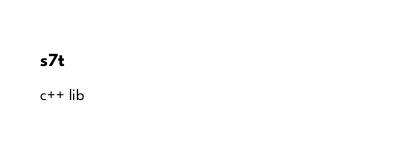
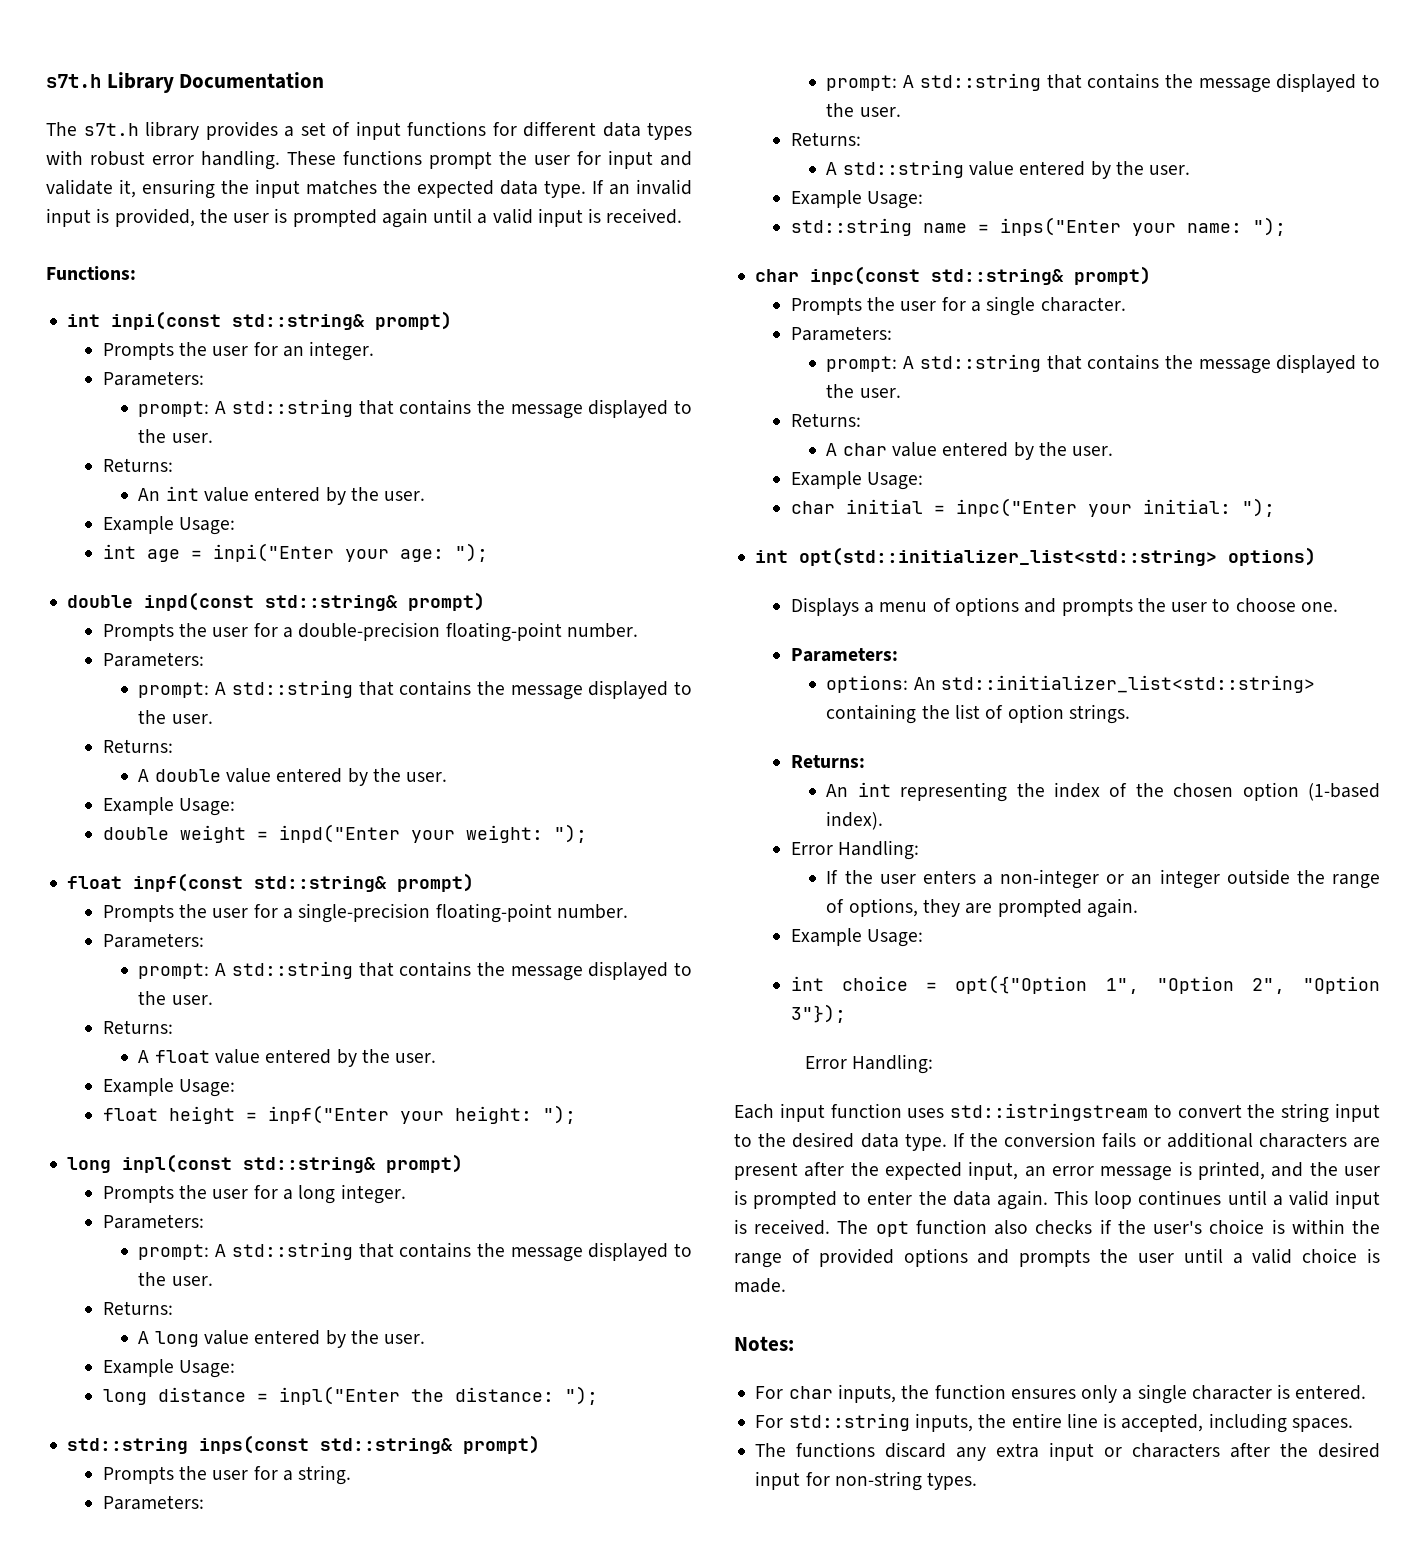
- s7t
- c++ lib
+ s7t.h Library Documentation
+ The s7t.h library provides a set of input functions for different data types with robust error handling. These functions prompt the user for input and validate it, ensuring the input matches the expected data type. If an invalid input is provided, the user is prompted again until a valid input is received.
+ Functions:
+ int inpi(const std::string& prompt)
+ Prompts the user for an integer.
+ Parameters:
+ prompt: A std::string that contains the message displayed to the user.
+ Returns:
+ An int value entered by the user.
+ Example Usage:
+ int age = inpi("Enter your age: ");
+ double inpd(const std::string& prompt)
+ Prompts the user for a double-precision floating-point number.
+ Parameters:
+ prompt: A std::string that contains the message displayed to the user.
+ Returns:
+ A double value entered by the user.
+ Example Usage:
+ double weight = inpd("Enter your weight: ");
+ float inpf(const std::string& prompt)
+ Prompts the user for a single-precision floating-point number.
+ Parameters:
+ prompt: A std::string that contains the message displayed to the user.
+ Returns:
+ A float value entered by the user.
+ Example Usage:
+ float height = inpf("Enter your height: ");
+ long inpl(const std::string& prompt)
+ Prompts the user for a long integer.
+ Parameters:
+ prompt: A std::string that contains the message displayed to the user.
+ Returns:
+ A long value entered by the user.
+ Example Usage:
+ long distance = inpl("Enter the distance: ");
+ std::string inps(const std::string& prompt)
+ Prompts the user for a string.
+ Parameters:
+ prompt: A std::string that contains the message displayed to the user.
+ Returns:
+ A std::string value entered by the user.
+ Example Usage:
+ std::string name = inps("Enter your name: ");
+ char inpc(const std::string& prompt)
+ Prompts the user for a single character.
+ Parameters:
+ prompt: A std::string that contains the message displayed to the user.
+ Returns:
+ A char value entered by the user.
+ Example Usage:
+ char initial = inpc("Enter your initial: ");
+ int opt(std::initializer_list<std::string> options)
+ Displays a menu of options and prompts the user to choose one.
+ Parameters:
+ options: An std::initializer_list<std::string> containing the list of option strings.
+ Returns:
+ An int representing the index of the chosen option (1-based index).
+ Error Handling:
+ If the user enters a non-integer or an integer outside the range of options, they are prompted again.
+ Example Usage:
+ int choice = opt({"Option 1", "Option 2", "Option 3"});
+ Error Handling:
+ Each input function uses std::istringstream to convert the string input to the desired data type. If the conversion fails or additional characters are present after the expected input, an error message is printed, and the user is prompted to enter the data again. This loop continues until a valid input is received. The opt function also checks if the user's choice is within the range of provided options and prompts the user until a valid choice is made.
+ Notes:
+ For char inputs, the function ensures only a single character is entered.
+ For std::string inputs, the entire line is accepted, including spaces.
+ The functions discard any extra input or characters after the desired input for non-string types.

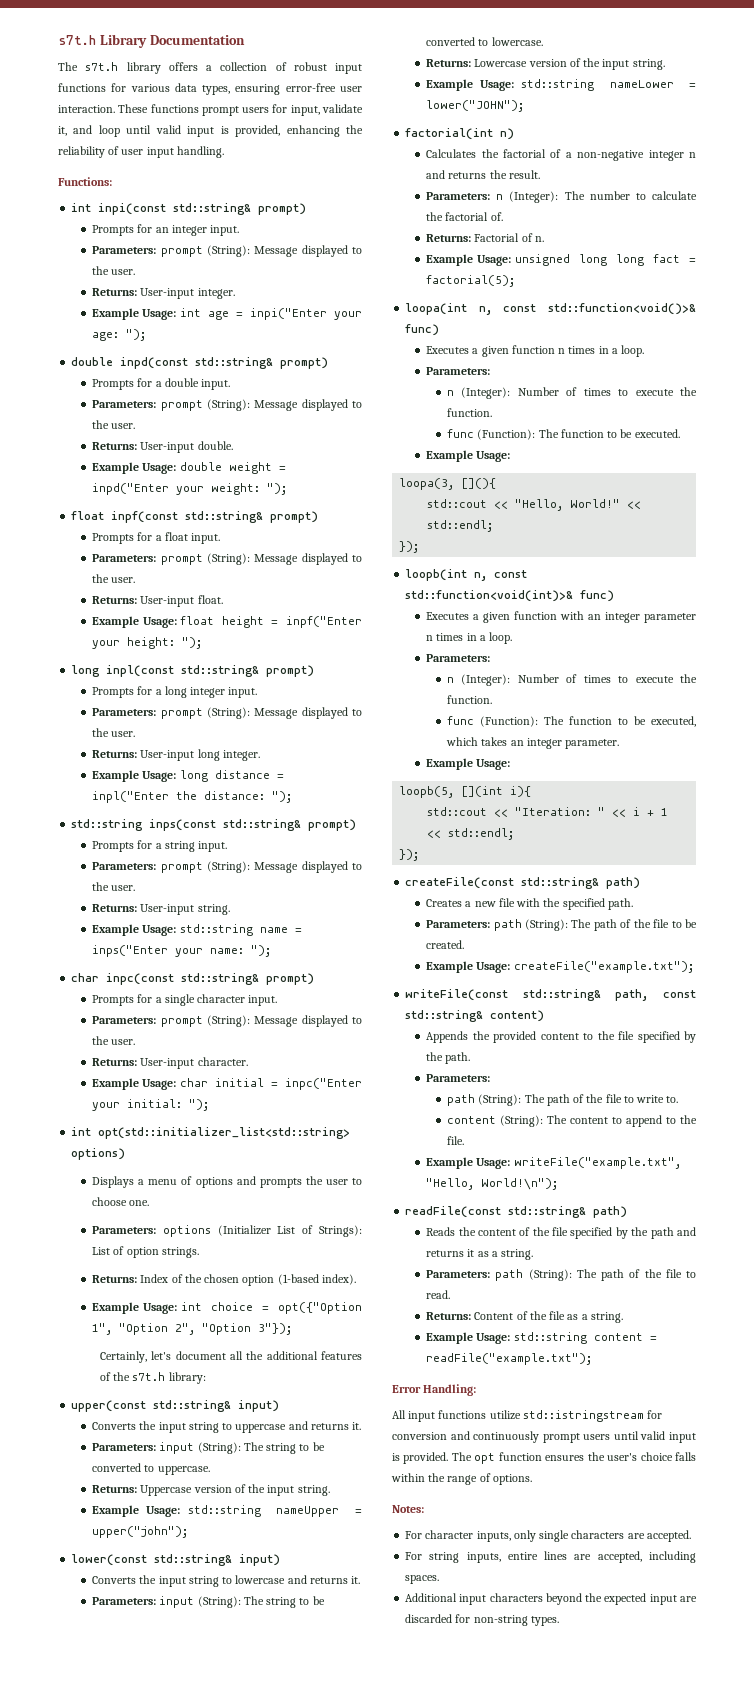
- The s7t.h library provides a set of input functions for different data types with robust error handling. These functions prompt the user for input and validate it, ensuring the input matches the expected data type. If an invalid input is provided, the user is prompted again until a valid input is received.
+ The s7t.h library offers a collection of robust input functions for various data types, ensuring error-free user interaction. These functions prompt users for input, validate it, and loop until valid input is provided, enhancing the reliability of user input handling.
- Prompts the user for an integer.
- Parameters:
- prompt: A std::string that contains the message displayed to the user.
- Returns:
- An int value entered by the user.
- Example Usage:
- int age = inpi("Enter your age: ");
+ Prompts for an integer input.
+ Parameters: prompt (String): Message displayed to the user.
+ Returns: User-input integer.
+ Example Usage: int age = inpi("Enter your age: ");
- Prompts the user for a double-precision floating-point number.
- Parameters:
- prompt: A std::string that contains the message displayed to the user.
- Returns:
- A double value entered by the user.
- Example Usage:
- double weight = inpd("Enter your weight: ");
+ Prompts for a double input.
+ Parameters: prompt (String): Message displayed to the user.
+ Returns: User-input double.
+ Example Usage: double weight = inpd("Enter your weight: ");
- Prompts the user for a single-precision floating-point number.
- Parameters:
- prompt: A std::string that contains the message displayed to the user.
- Returns:
- A float value entered by the user.
- Example Usage:
- float height = inpf("Enter your height: ");
+ Prompts for a float input.
+ Parameters: prompt (String): Message displayed to the user.
+ Returns: User-input float.
+ Example Usage: float height = inpf("Enter your height: ");
- Prompts the user for a long integer.
- Parameters:
- prompt: A std::string that contains the message displayed to the user.
- Returns:
- A long value entered by the user.
- Example Usage:
- long distance = inpl("Enter the distance: ");
+ Prompts for a long integer input.
+ Parameters: prompt (String): Message displayed to the user.
+ Returns: User-input long integer.
+ Example Usage: long distance = inpl("Enter the distance: ");
- Prompts the user for a string.
- Parameters:
- prompt: A std::string that contains the message displayed to the user.
- Returns:
- A std::string value entered by the user.
- Example Usage:
- std::string name = inps("Enter your name: ");
+ Prompts for a string input.
+ Parameters: prompt (String): Message displayed to the user.
+ Returns: User-input string.
+ Example Usage: std::string name = inps("Enter your name: ");
- Prompts the user for a single character.
- Parameters:
- prompt: A std::string that contains the message displayed to the user.
- Returns:
- A char value entered by the user.
- Example Usage:
- char initial = inpc("Enter your initial: ");
+ Prompts for a single character input.
+ Parameters: prompt (String): Message displayed to the user.
+ Returns: User-input character.
+ Example Usage: char initial = inpc("Enter your initial: ");
  Displays a menu of options and prompts the user to choose one.
+ Parameters: options (Initializer List of Strings): List of option strings.
+ Returns: Index of the chosen option (1-based index).
+ Example Usage: int choice = opt({"Option 1", "Option 2", "Option 3"});
+ Certainly, let's document all the additional features of the s7t.h library:
+ upper(const std::string& input)
+ Converts the input string to uppercase and returns it.
+ Parameters: input (String): The string to be converted to uppercase.
+ Returns: Uppercase version of the input string.
+ Example Usage: std::string nameUpper = upper("john");
+ lower(const std::string& input)
+ Converts the input string to lowercase and returns it.
+ Parameters: input (String): The string to be converted to lowercase.
+ Returns: Lowercase version of the input string.
+ Example Usage: std::string nameLower = lower("JOHN");
+ factorial(int n)
+ Calculates the factorial of a non-negative integer n and returns the result.
+ Parameters: n (Integer): The number to calculate the factorial of.
+ Returns: Factorial of n.
+ Example Usage: unsigned long long fact = factorial(5);
+ loopa(int n, const std::function<void()>& func)
+ Executes a given function n times in a loop.
  Parameters:
- options: An std::initializer_list<std::string> containing the list of option strings.
- Returns:
- An int representing the index of the chosen option (1-based index).
+ n (Integer): Number of times to execute the function.
+ func (Function): The function to be executed.
+ Example Usage:
+ loopa(3, [](){
+ std::cout << "Hello, World!" << std::endl;
+ });
+ loopb(int n, const std::function<void(int)>& func)
+ Executes a given function with an integer parameter n times in a loop.
+ Parameters:
+ n (Integer): Number of times to execute the function.
+ func (Function): The function to be executed, which takes an integer parameter.
+ Example Usage:
+ loopb(5, [](int i){
+ std::cout << "Iteration: " << i + 1 << std::endl;
+ });
+ createFile(const std::string& path)
+ Creates a new file with the specified path.
+ Parameters: path (String): The path of the file to be created.
+ Example Usage: createFile("example.txt");
+ writeFile(const std::string& path, const std::string& content)
+ Appends the provided content to the file specified by the path.
+ Parameters:
+ path (String): The path of the file to write to.
+ content (String): The content to append to the file.
+ Example Usage: writeFile("example.txt", "Hello, World!\n");
+ readFile(const std::string& path)
+ Reads the content of the file specified by the path and returns it as a string.
+ Parameters: path (String): The path of the file to read.
+ Returns: Content of the file as a string.
+ Example Usage: std::string content = readFile("example.txt");
  Error Handling:
- If the user enters a non-integer or an integer outside the range of options, they are prompted again.
- Example Usage:
- int choice = opt({"Option 1", "Option 2", "Option 3"});
- Error Handling:
- Each input function uses std::istringstream to convert the string input to the desired data type. If the conversion fails or additional characters are present after the expected input, an error message is printed, and the user is prompted to enter the data again. This loop continues until a valid input is received.
+ All input functions utilize std::istringstream for conversion and continuously prompt users until valid input is provided.
- The opt function also checks if the user's choice is within the range of provided options and prompts the user until a valid choice is made.
+ The opt function ensures the user's choice falls within the range of options.
  Notes:
- For char inputs, the function ensures only a single character is entered.
- For std::string inputs, the entire line is accepted, including spaces.
- The functions discard any extra input or characters after the desired input for non-string types.
+ For character inputs, only single characters are accepted.
+ For string inputs, entire lines are accepted, including spaces.
+ Additional input characters beyond the expected input are discarded for non-string types.

